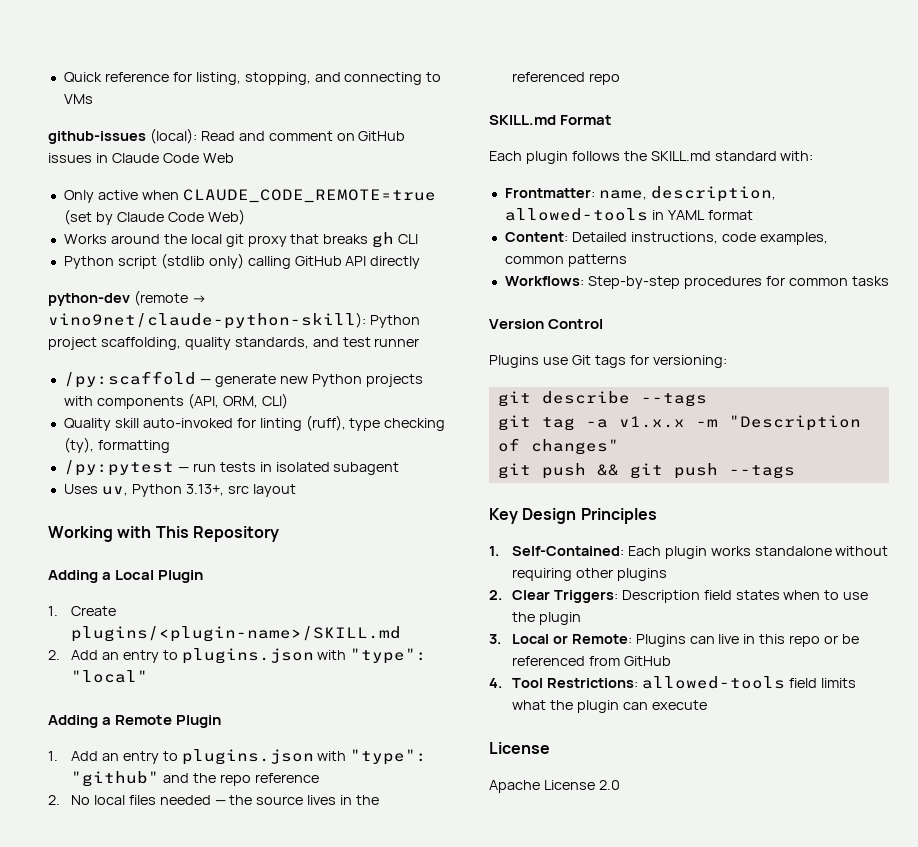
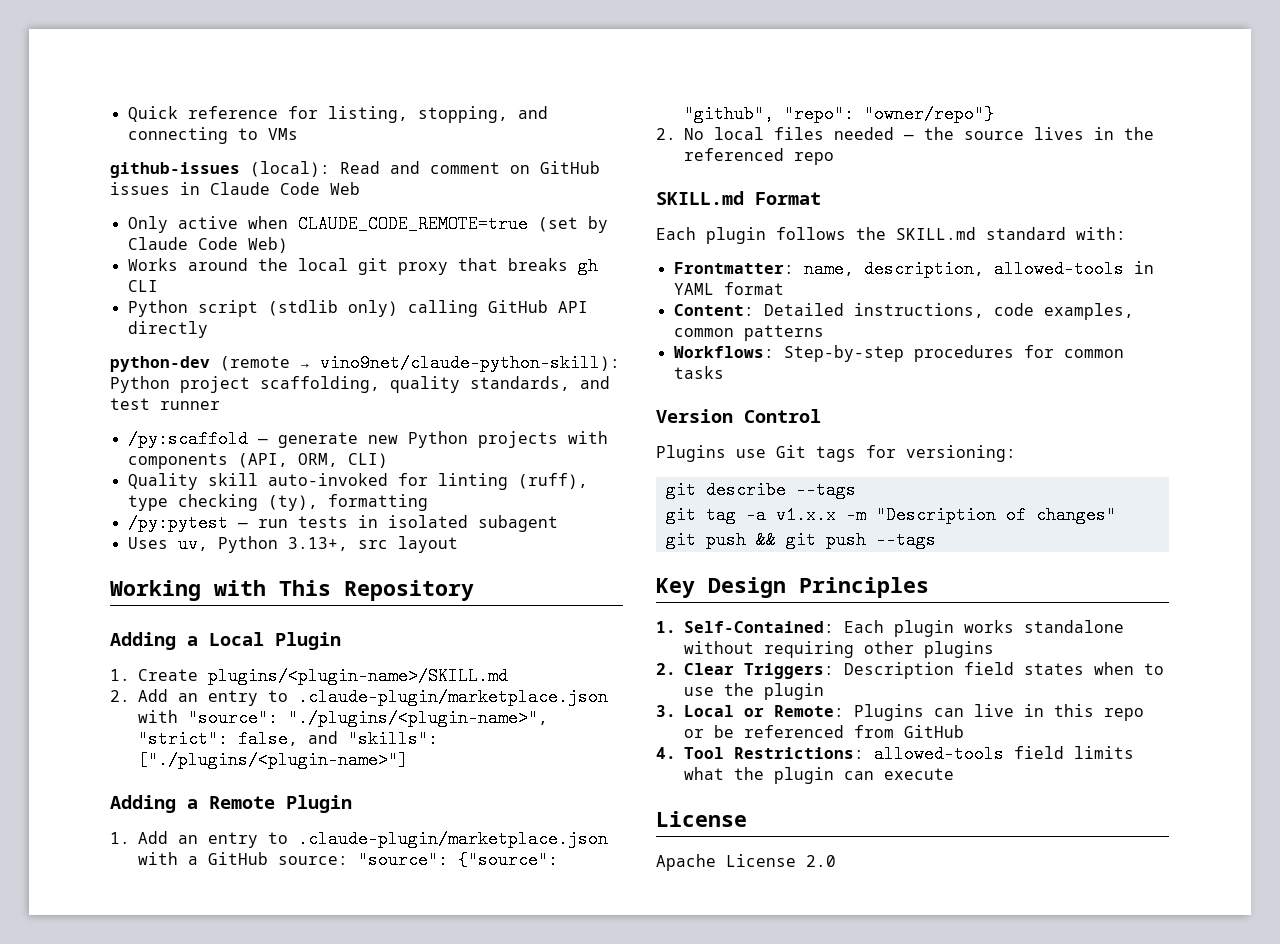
- 2. Add an entry to plugins.json with "type": "local"
+ 2. Add an entry to .claude-plugin/marketplace.json with "source": "./plugins/<plugin-name>", "strict": false, and "skills": ["./plugins/<plugin-name>"]
- 1. Add an entry to plugins.json with "type": "github" and the repo reference
+ 1. Add an entry to .claude-plugin/marketplace.json with a GitHub source: "source": {"source": "github", "repo": "owner/repo"}

